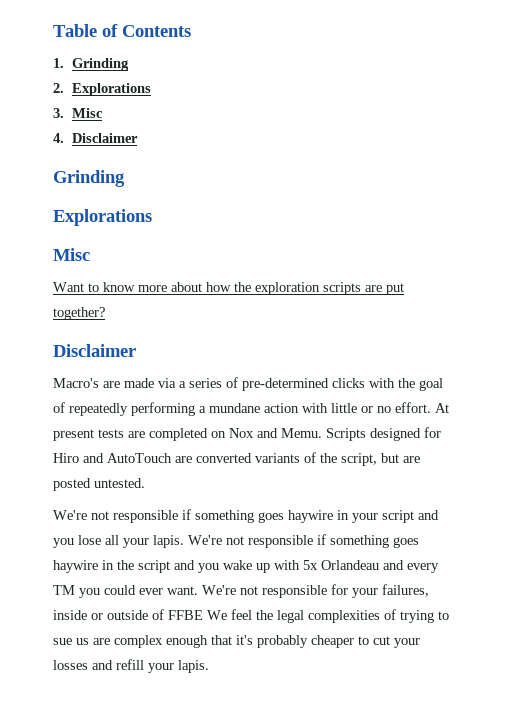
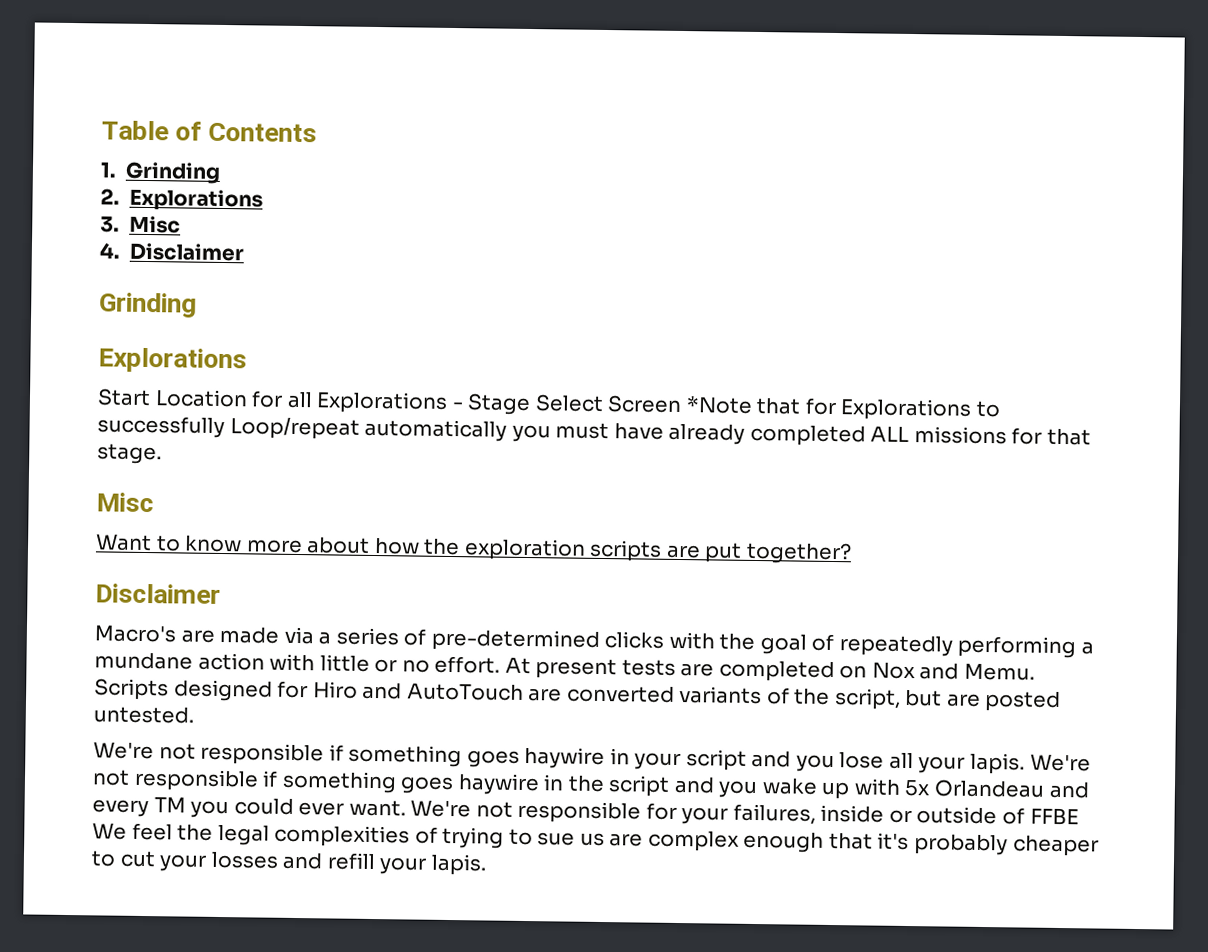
+ Start Location for all Explorations - Stage Select Screen *Note that for Explorations to successfully Loop/repeat automatically you must have already completed ALL missions for that stage.

